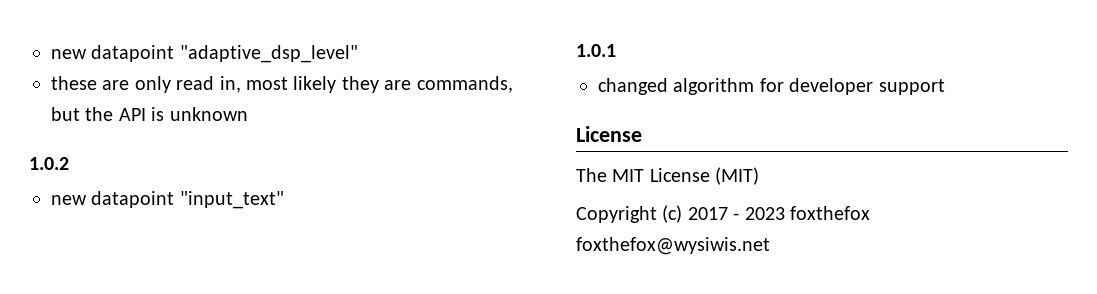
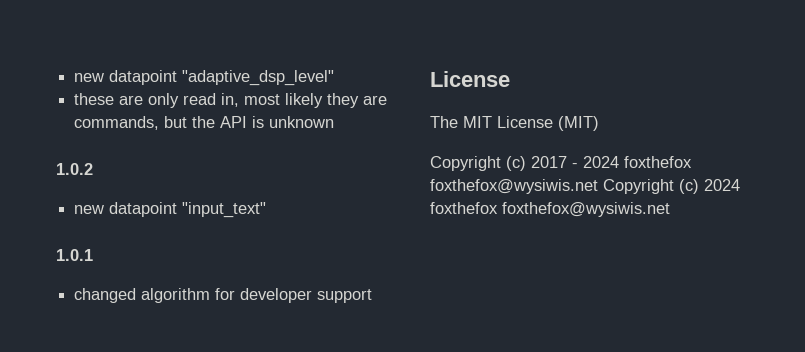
- Copyright (c) 2017 - 2023 foxthefox foxthefox@wysiwis.net
+ Copyright (c) 2017 - 2024 foxthefox foxthefox@wysiwis.net Copyright (c) 2024 foxthefox foxthefox@wysiwis.net

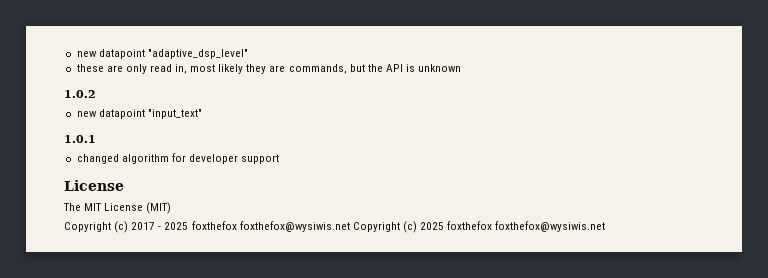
- Copyright (c) 2017 - 2024 foxthefox foxthefox@wysiwis.net Copyright (c) 2024 foxthefox foxthefox@wysiwis.net
+ Copyright (c) 2017 - 2025 foxthefox foxthefox@wysiwis.net Copyright (c) 2025 foxthefox foxthefox@wysiwis.net

